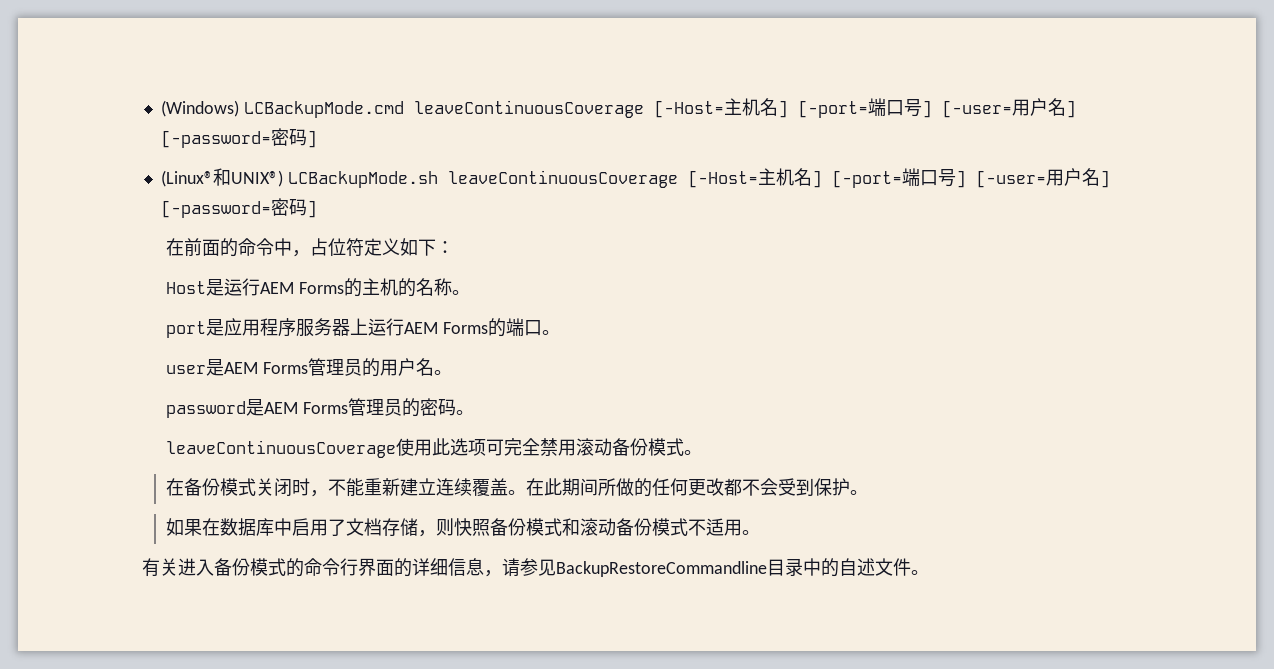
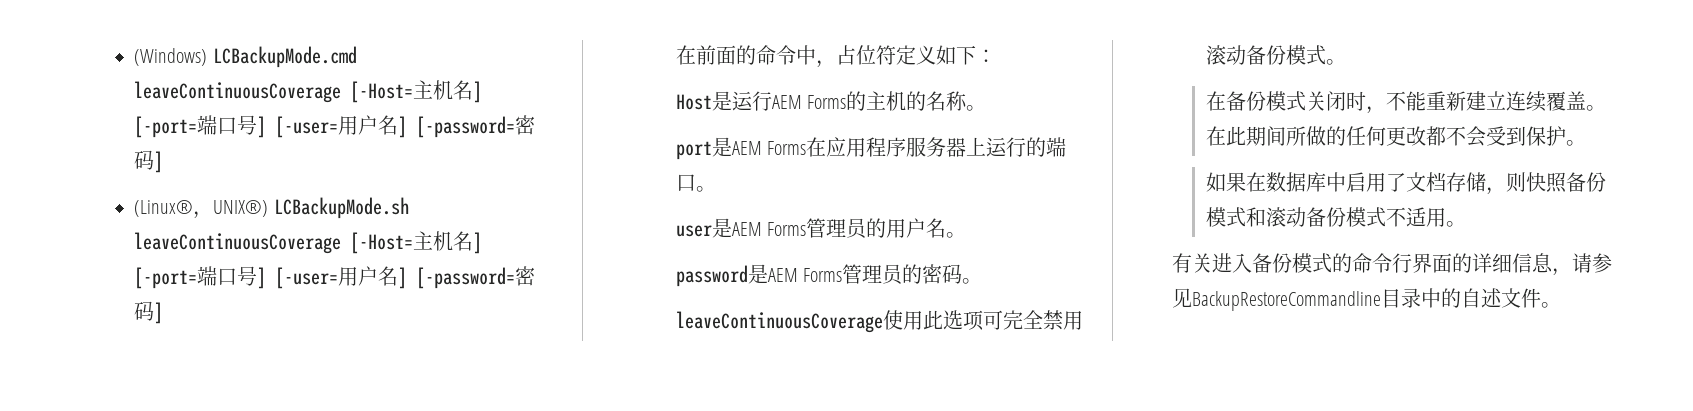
- (Linux®和UNIX®) LCBackupMode.sh leaveContinuousCoverage [-Host=主机名] [-port=端口号] [-user=用户名] [-password=密码]
+ (Linux®，UNIX®) LCBackupMode.sh leaveContinuousCoverage [-Host=主机名] [-port=端口号] [-user=用户名] [-password=密码]
- port是应用程序服务器上运行AEM Forms的端口。
+ port是AEM Forms在应用程序服务器上运行的端口。

